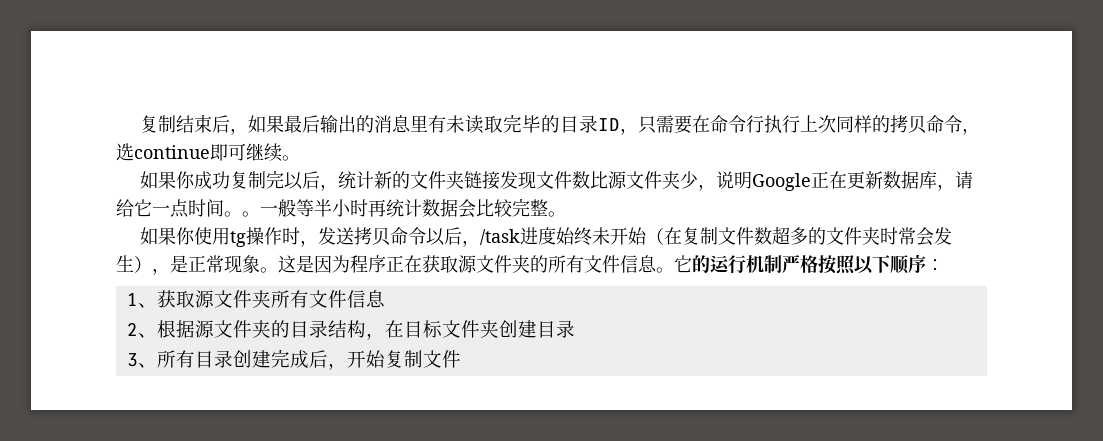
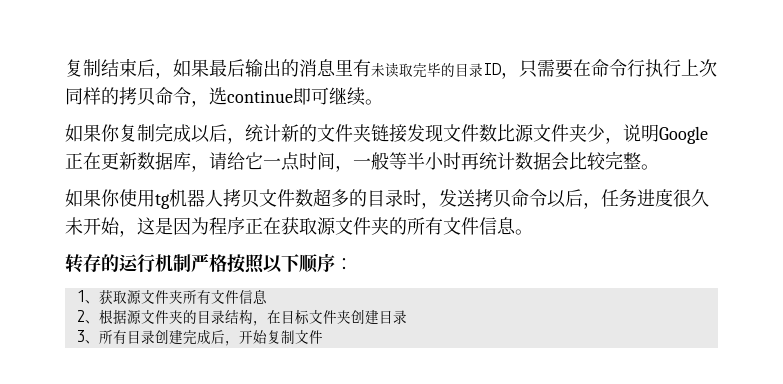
- 如果你成功复制完以后，统计新的文件夹链接发现文件数比源文件夹少，说明Google正在更新数据库，请给它一点时间。。一般等半小时再统计数据会比较完整。
+ 如果你复制完成以后，统计新的文件夹链接发现文件数比源文件夹少，说明Google正在更新数据库，请给它一点时间，一般等半小时再统计数据会比较完整。
- 如果你使用tg操作时，发送拷贝命令以后，/task进度始终未开始（在复制文件数超多的文件夹时常会发生），是正常现象。这是因为程序正在获取源文件夹的所有文件信息。它的运行机制严格按照以下顺序：
+ 如果你使用tg机器人拷贝文件数超多的目录时，发送拷贝命令以后，任务进度很久未开始，这是因为程序正在获取源文件夹的所有文件信息。
+ 转存的运行机制严格按照以下顺序：

